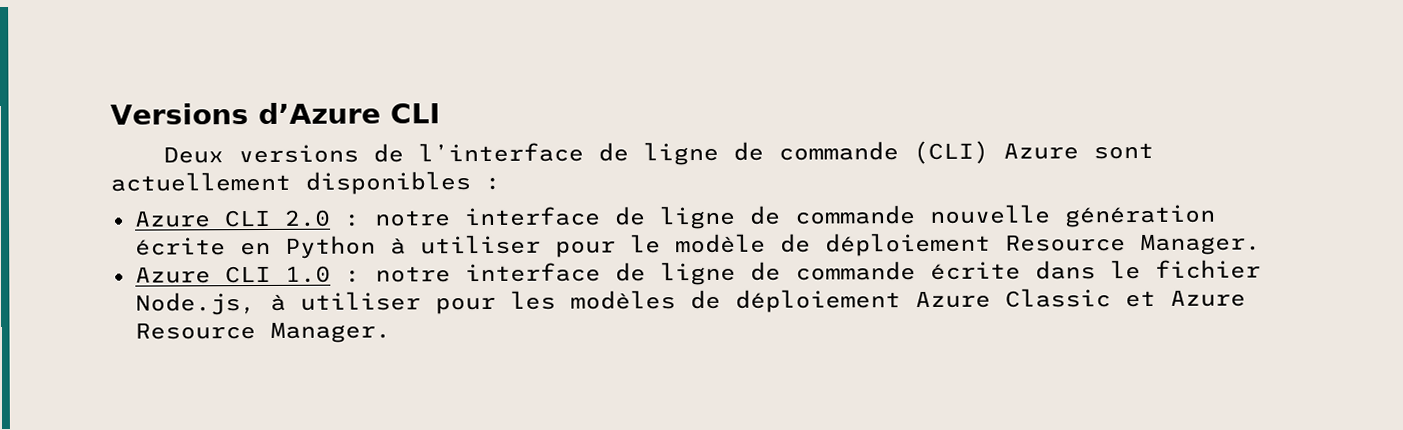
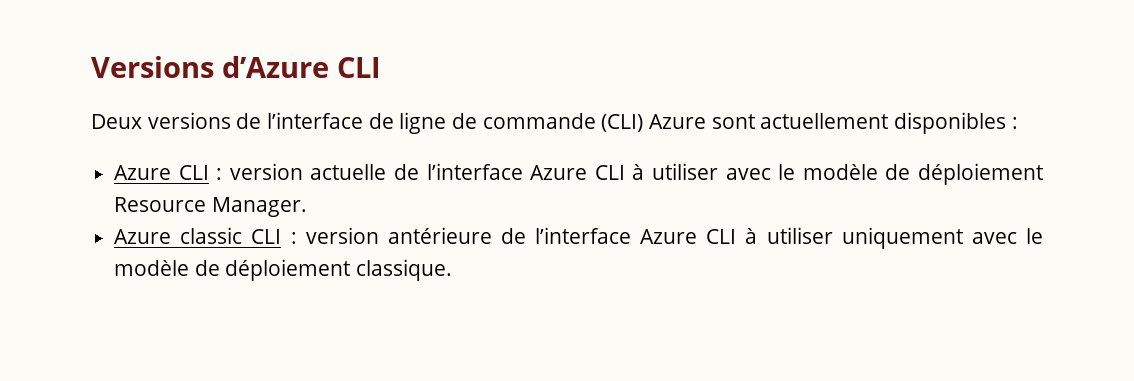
- Azure CLI 2.0 : notre interface de ligne de commande nouvelle génération écrite en Python à utiliser pour le modèle de déploiement Resource Manager.
+ Azure CLI : version actuelle de l’interface Azure CLI à utiliser avec le modèle de déploiement Resource Manager.
- Azure CLI 1.0 : notre interface de ligne de commande écrite dans le fichier Node.js, à utiliser pour les modèles de déploiement Azure Classic et Azure Resource Manager.
+ Azure classic CLI : version antérieure de l’interface Azure CLI à utiliser uniquement avec le modèle de déploiement classique.

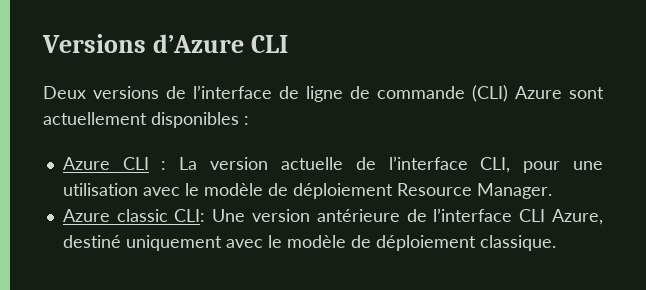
- Azure CLI : version actuelle de l’interface Azure CLI à utiliser avec le modèle de déploiement Resource Manager.
+ Azure CLI : La version actuelle de l’interface CLI, pour une utilisation avec le modèle de déploiement Resource Manager.
- Azure classic CLI : version antérieure de l’interface Azure CLI à utiliser uniquement avec le modèle de déploiement classique.
+ Azure classic CLI: Une version antérieure de l’interface CLI Azure, destiné uniquement avec le modèle de déploiement classique.

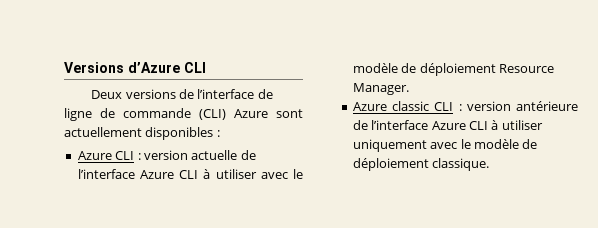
- Azure CLI : La version actuelle de l’interface CLI, pour une utilisation avec le modèle de déploiement Resource Manager.
+ Azure CLI : version actuelle de l’interface Azure CLI à utiliser avec le modèle de déploiement Resource Manager.
- Azure classic CLI: Une version antérieure de l’interface CLI Azure, destiné uniquement avec le modèle de déploiement classique.
+ Azure classic CLI : version antérieure de l’interface Azure CLI à utiliser uniquement avec le modèle de déploiement classique.

